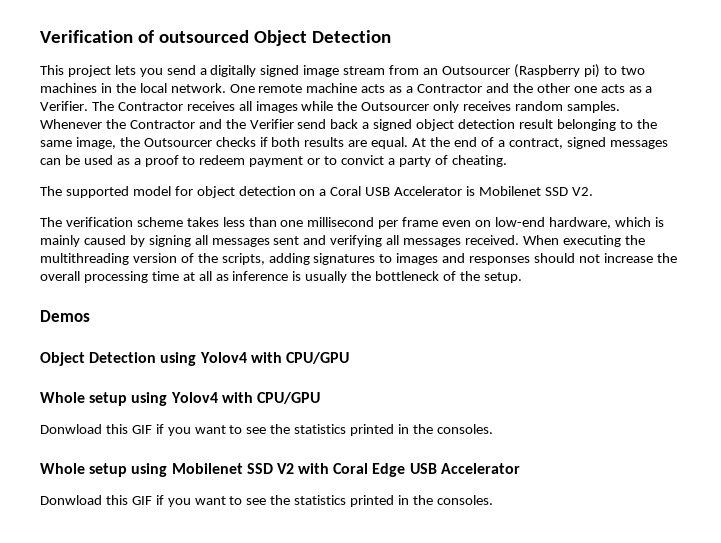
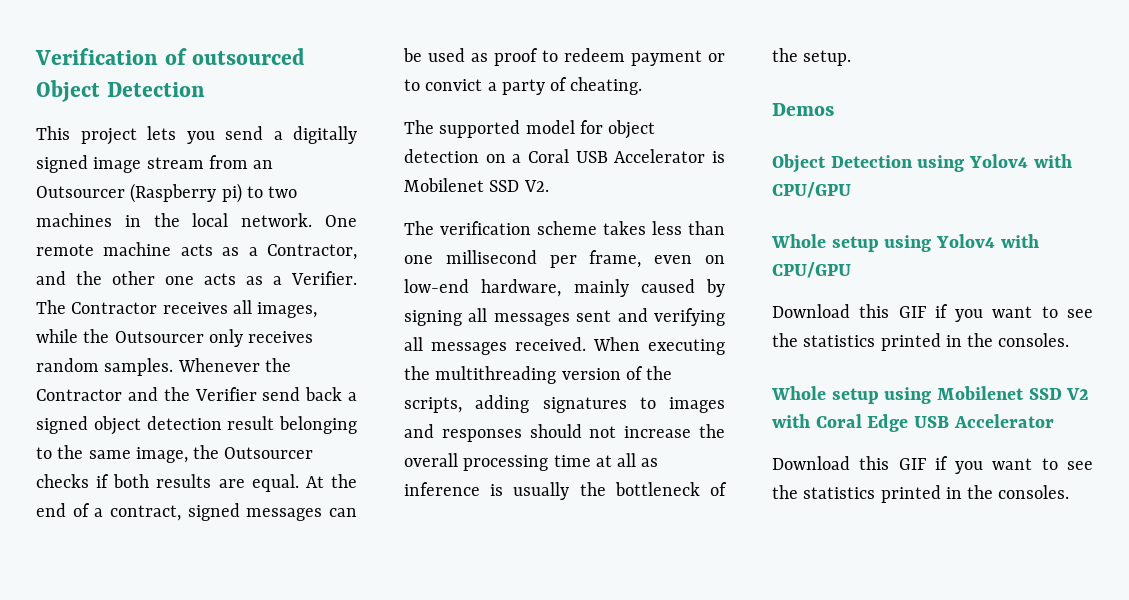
- One remote machine acts as a Contractor and the other one acts as a Verifier.
+ One remote machine acts as a Contractor, and the other one acts as a Verifier.
- The Contractor receives all images while the Outsourcer only receives random samples.
+ The Contractor receives all images, while the Outsourcer only receives random samples.
- At the end of a contract, signed messages can be used as a proof to redeem payment or to convict a party of cheating.
+ At the end of a contract, signed messages can be used as proof to redeem payment or to convict a party of cheating.
- The verification scheme takes less than one millisecond per frame even on low-end hardware, which is mainly caused by signing all messages sent and verifying all messages received.
+ The verification scheme takes less than one millisecond per frame, even on low-end hardware, mainly caused by signing all messages sent and verifying all messages received.
  Whole setup using Yolov4 with CPU/GPU
- Donwload this GIF if you want to see the statistics printed in the consoles.
+ Download this GIF if you want to see the statistics printed in the consoles.
  Whole setup using Mobilenet SSD V2 with Coral Edge USB Accelerator
- Donwload this GIF if you want to see the statistics printed in the consoles.
+ Download this GIF if you want to see the statistics printed in the consoles.

